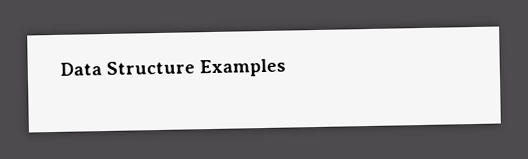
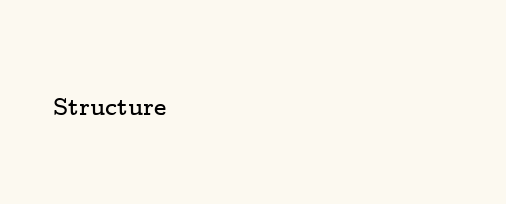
- Data Structure Examples
+ Structure

